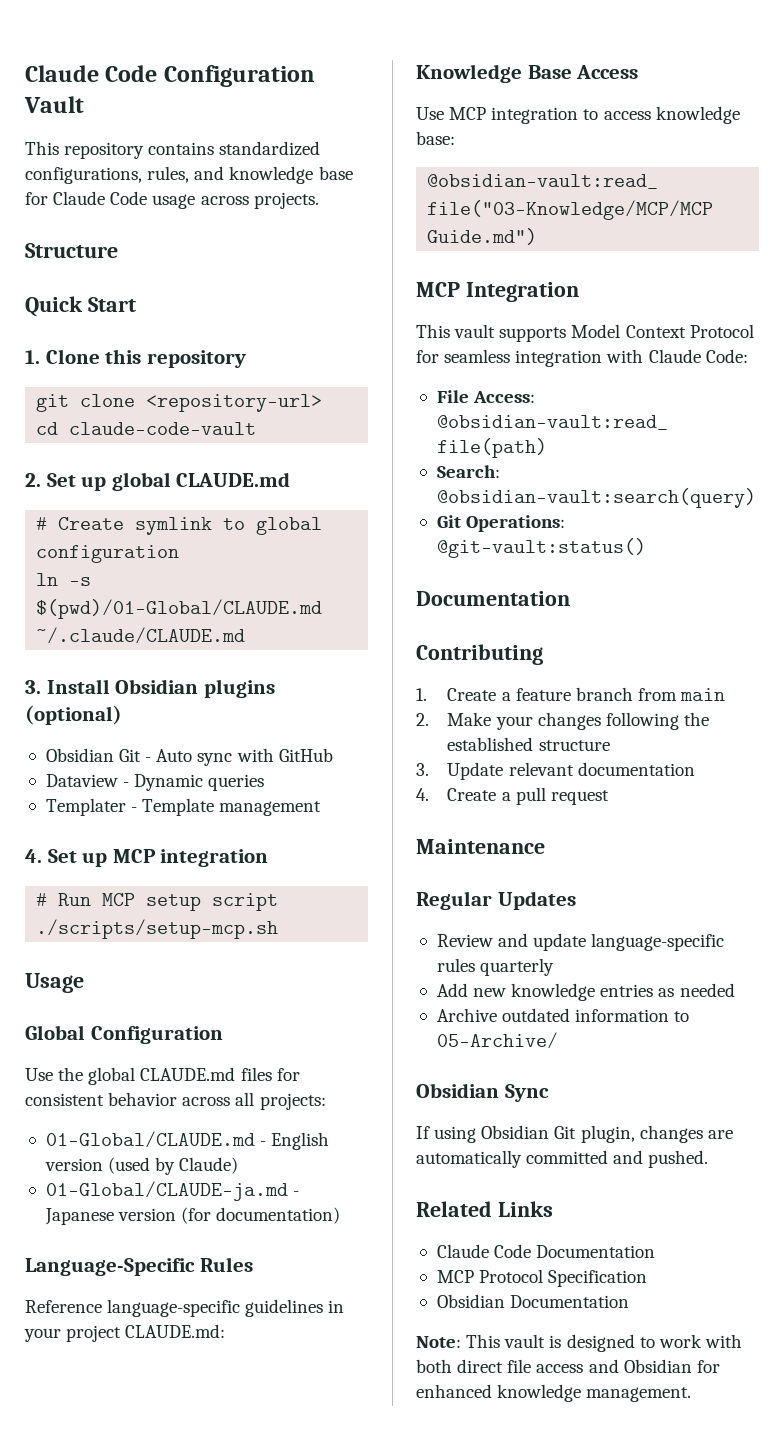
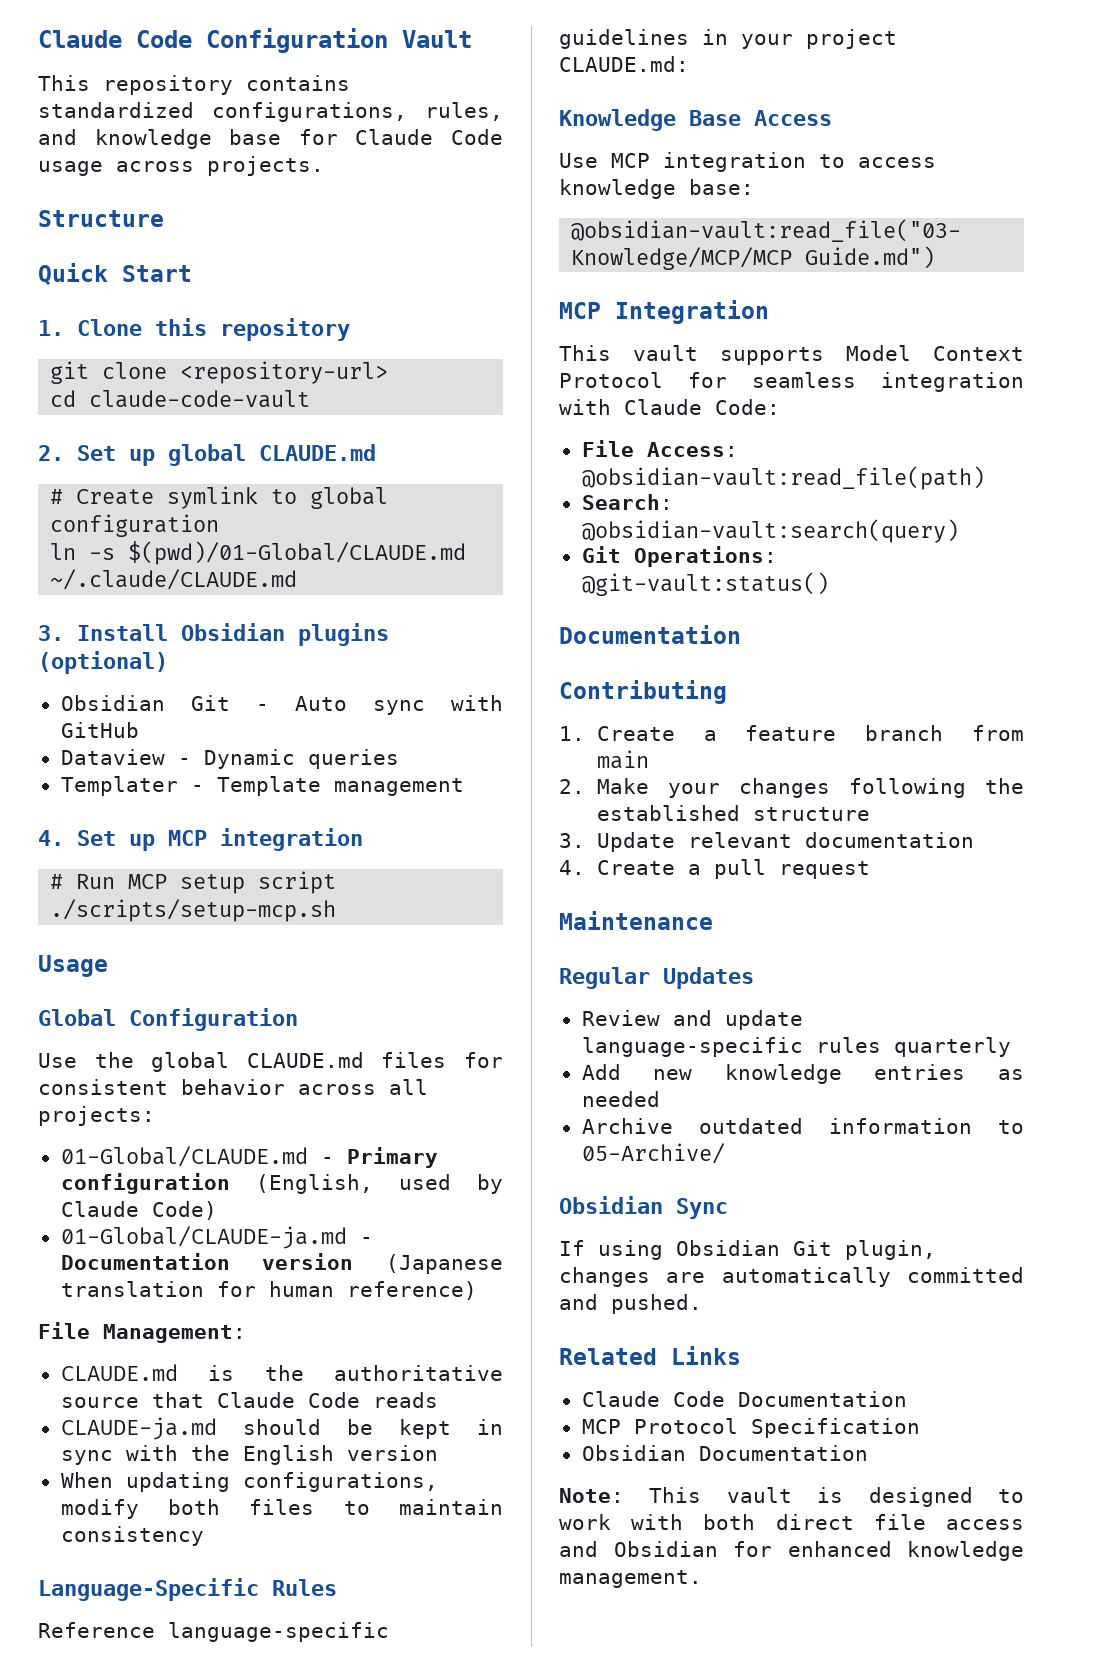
- 01-Global/CLAUDE.md - English version (used by Claude)
- 01-Global/CLAUDE-ja.md - Japanese version (for documentation)
+ 01-Global/CLAUDE.md - Primary configuration (English, used by Claude Code)
+ 01-Global/CLAUDE-ja.md - Documentation version (Japanese translation for human reference)
+ File Management:
+ CLAUDE.md is the authoritative source that Claude Code reads
+ CLAUDE-ja.md should be kept in sync with the English version
+ When updating configurations, modify both files to maintain consistency

